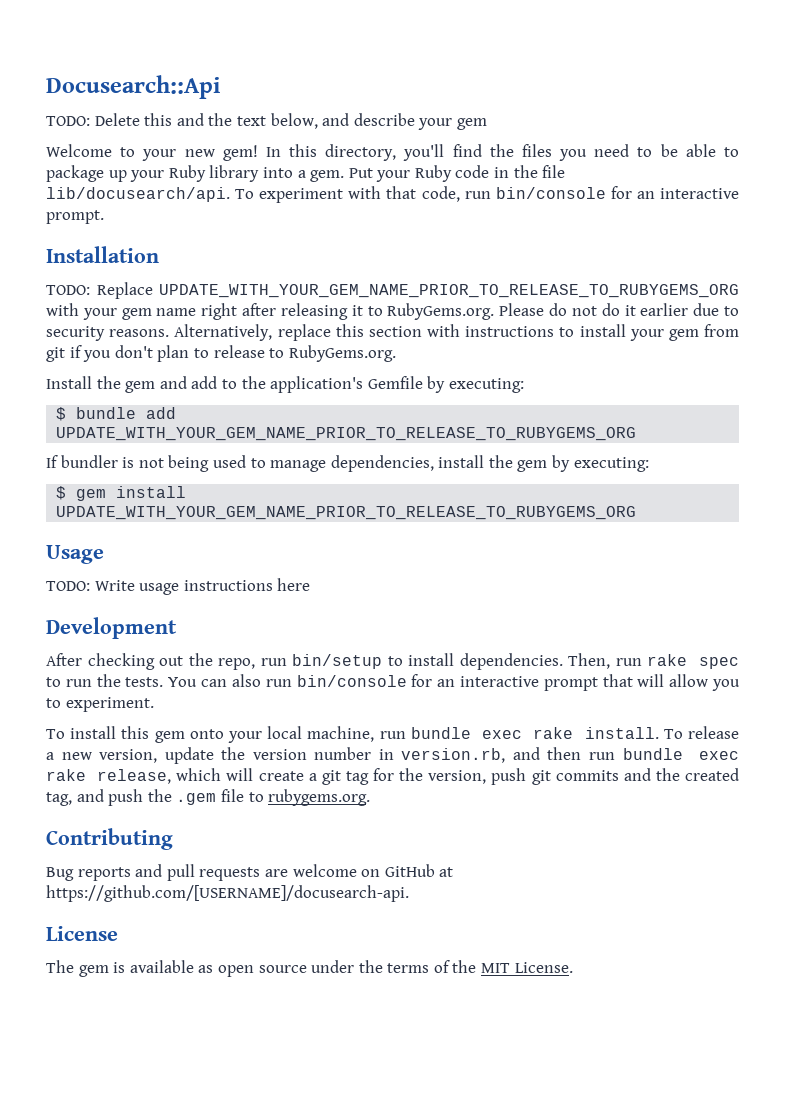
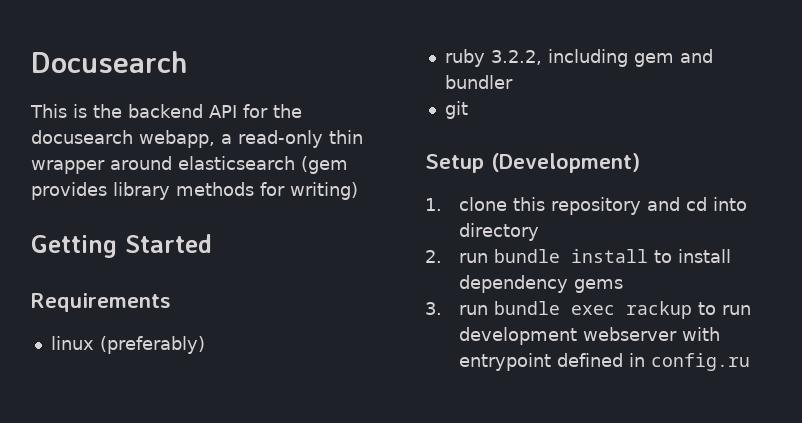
- Docusearch::Api
- TODO: Delete this and the text below, and describe your gem
- Welcome to your new gem! In this directory, you'll find the files you need to be able to package up your Ruby library into a gem. Put your Ruby code in the file lib/docusearch/api. To experiment with that code, run bin/console for an interactive prompt.
- Installation
- TODO: Replace UPDATE_WITH_YOUR_GEM_NAME_PRIOR_TO_RELEASE_TO_RUBYGEMS_ORG with your gem name right after releasing it to RubyGems.org. Please do not do it earlier due to security reasons. Alternatively, replace this section with instructions to install your gem from git if you don't plan to release to RubyGems.org.
- Install the gem and add to the application's Gemfile by executing:
- $ bundle add UPDATE_WITH_YOUR_GEM_NAME_PRIOR_TO_RELEASE_TO_RUBYGEMS_ORG
- If bundler is not being used to manage dependencies, install the gem by executing:
- $ gem install UPDATE_WITH_YOUR_GEM_NAME_PRIOR_TO_RELEASE_TO_RUBYGEMS_ORG
- Usage
- TODO: Write usage instructions here
- Development
- After checking out the repo, run bin/setup to install dependencies. Then, run rake spec to run the tests. You can also run bin/console for an interactive prompt that will allow you to experiment.
- To install this gem onto your local machine, run bundle exec rake install. To release a new version, update the version number in version.rb, and then run bundle exec rake release, which will create a git tag for the version, push git commits and the created tag, and push the .gem file to rubygems.org.
- Contributing
- Bug reports and pull requests are welcome on GitHub at https://github.com/[USERNAME]/docusearch-api.
- License
- The gem is available as open source under the terms of the MIT License.
+ Docusearch
+ This is the backend API for the docusearch webapp, a read-only thin wrapper around elasticsearch (gem provides library methods for writing)
+ Getting Started
+ Requirements
+ linux (preferably)
+ ruby 3.2.2, including gem and bundler
+ git
+ Setup (Development)
+ 1. clone this repository and cd into directory
+ 2. run bundle install to install dependency gems
+ 3. run bundle exec rackup to run development webserver with entrypoint defined in config.ru

